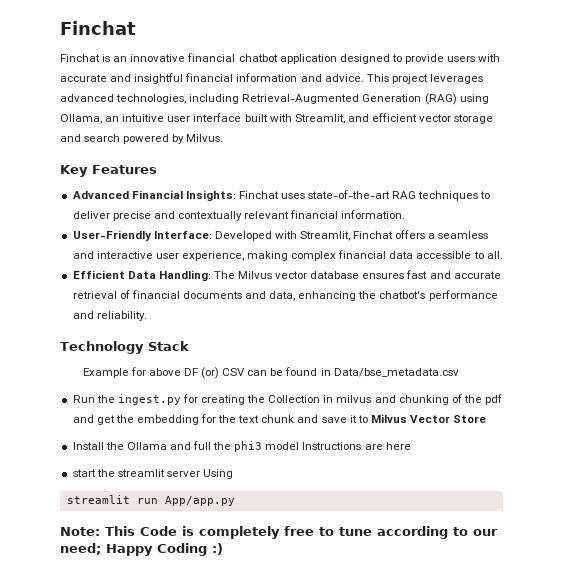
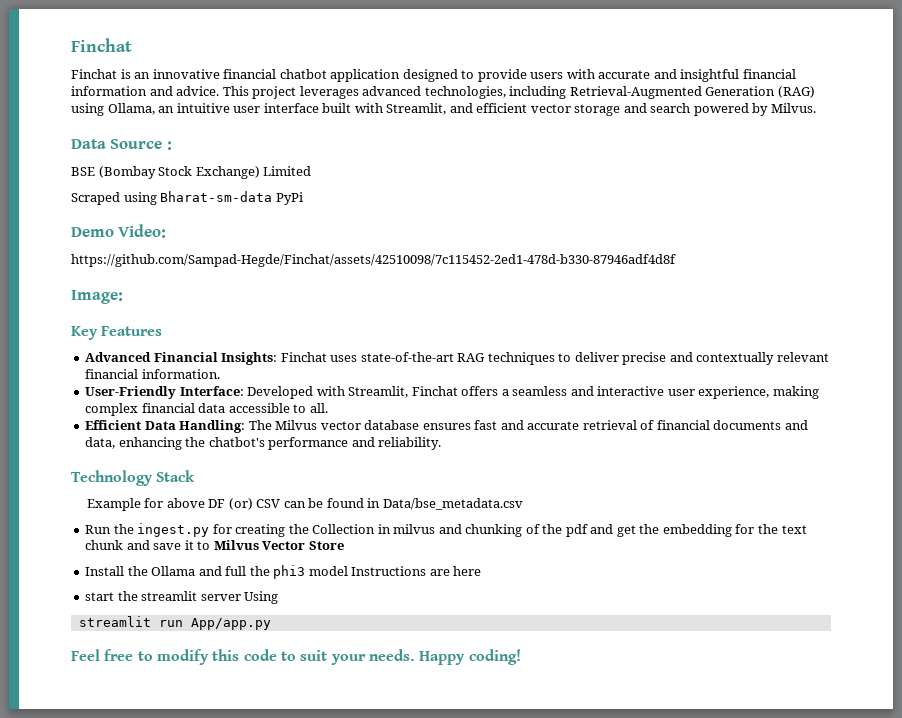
+ Data Source :
+ BSE (Bombay Stock Exchange) Limited
+ Scraped using Bharat-sm-data PyPi
+ Demo Video:
+ https://github.com/Sampad-Hegde/Finchat/assets/42510098/7c115452-2ed1-478d-b330-87946adf4d8f
+ Image:
- Note: This Code is completely free to tune according to our need; Happy Coding :)
+ Feel free to modify this code to suit your needs. Happy coding!

